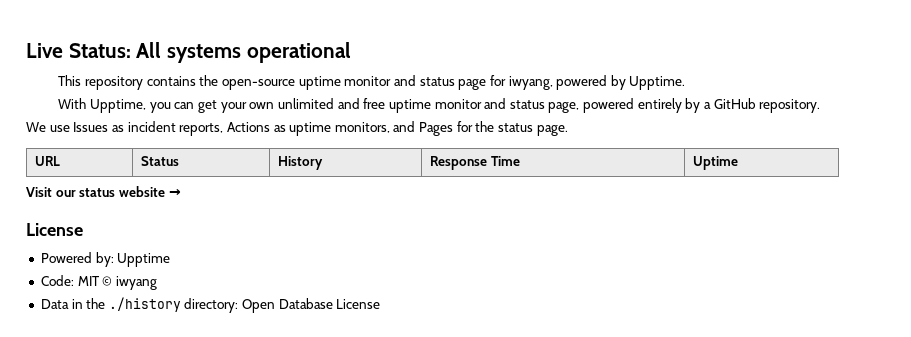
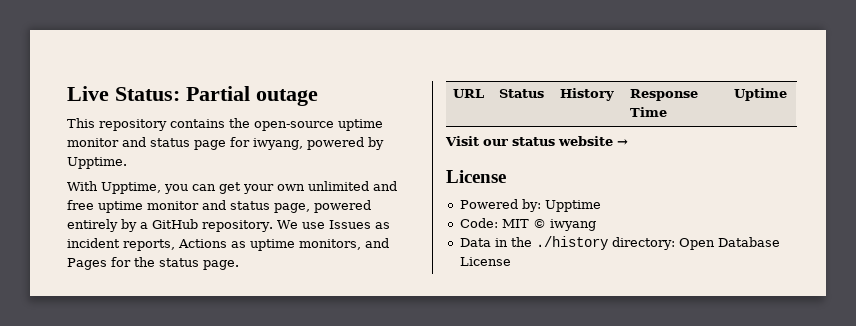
- Live Status: All systems operational
+ Live Status: Partial outage

